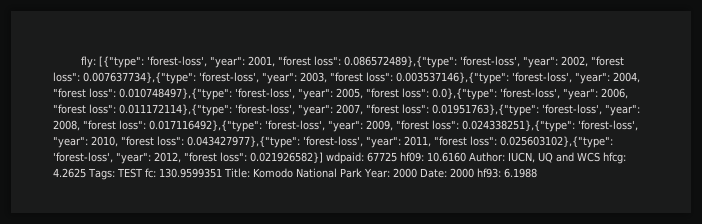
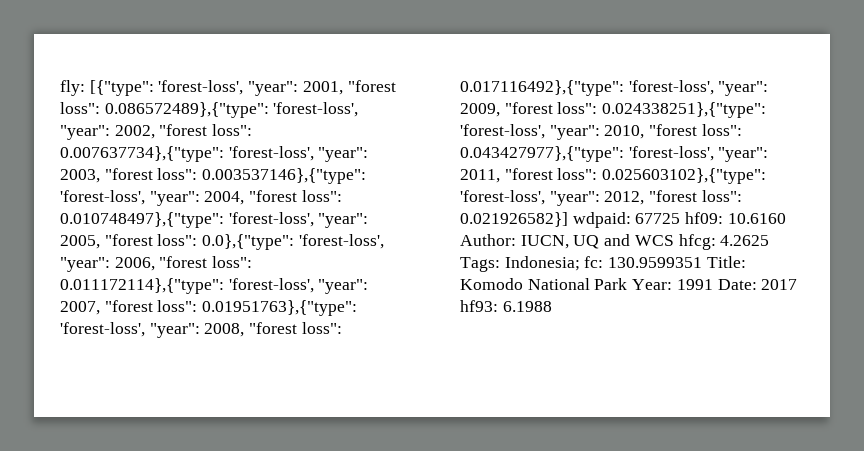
- TEST fc:
+ Indonesia; fc:
- 2000 Date: 2000 hf93:
+ 1991 Date: 2017 hf93:

